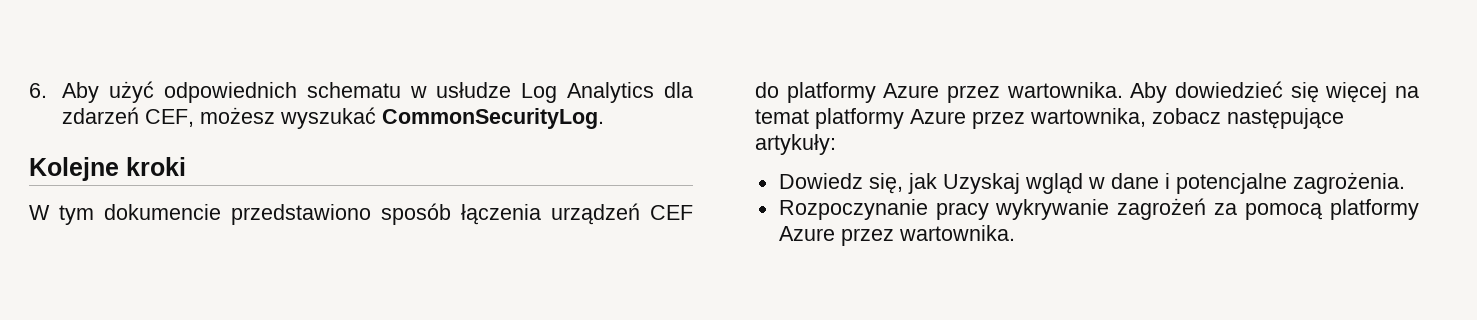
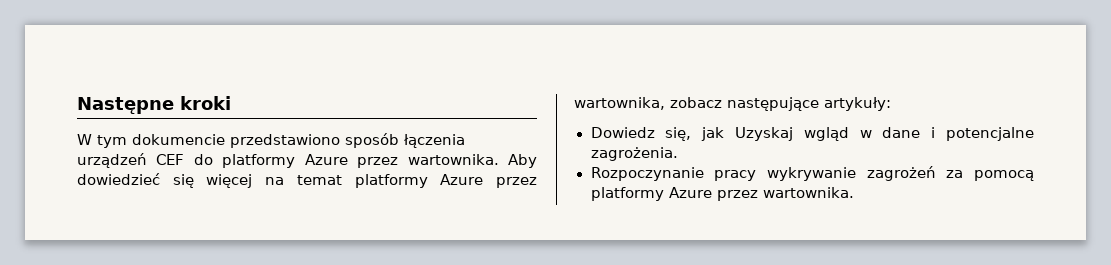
- 6. Aby użyć odpowiednich schematu w usłudze Log Analytics dla zdarzeń CEF, możesz wyszukać CommonSecurityLog.
- Kolejne kroki
+ Następne kroki

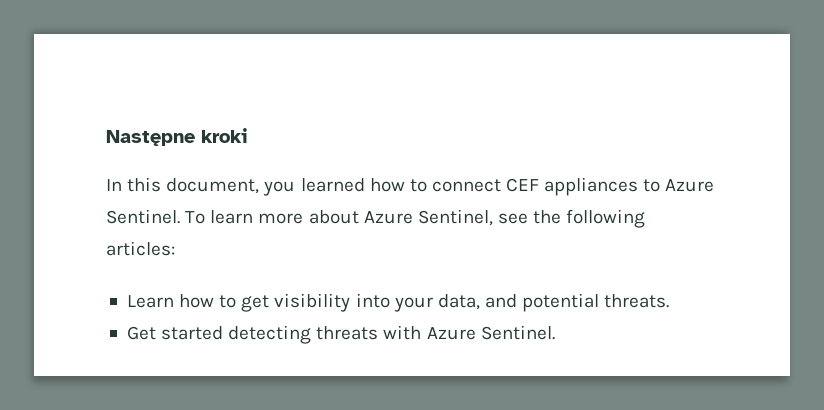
- W tym dokumencie przedstawiono sposób łączenia urządzeń CEF do platformy Azure przez wartownika. Aby dowiedzieć się więcej na temat platformy Azure przez wartownika, zobacz następujące artykuły:
- Dowiedz się, jak Uzyskaj wgląd w dane i potencjalne zagrożenia.
- Rozpoczynanie pracy wykrywanie zagrożeń za pomocą platformy Azure przez wartownika.
+ In this document, you learned how to connect CEF appliances to Azure Sentinel. To learn more about Azure Sentinel, see the following articles:
+ Learn how to get visibility into your data, and potential threats.
+ Get started detecting threats with Azure Sentinel.

